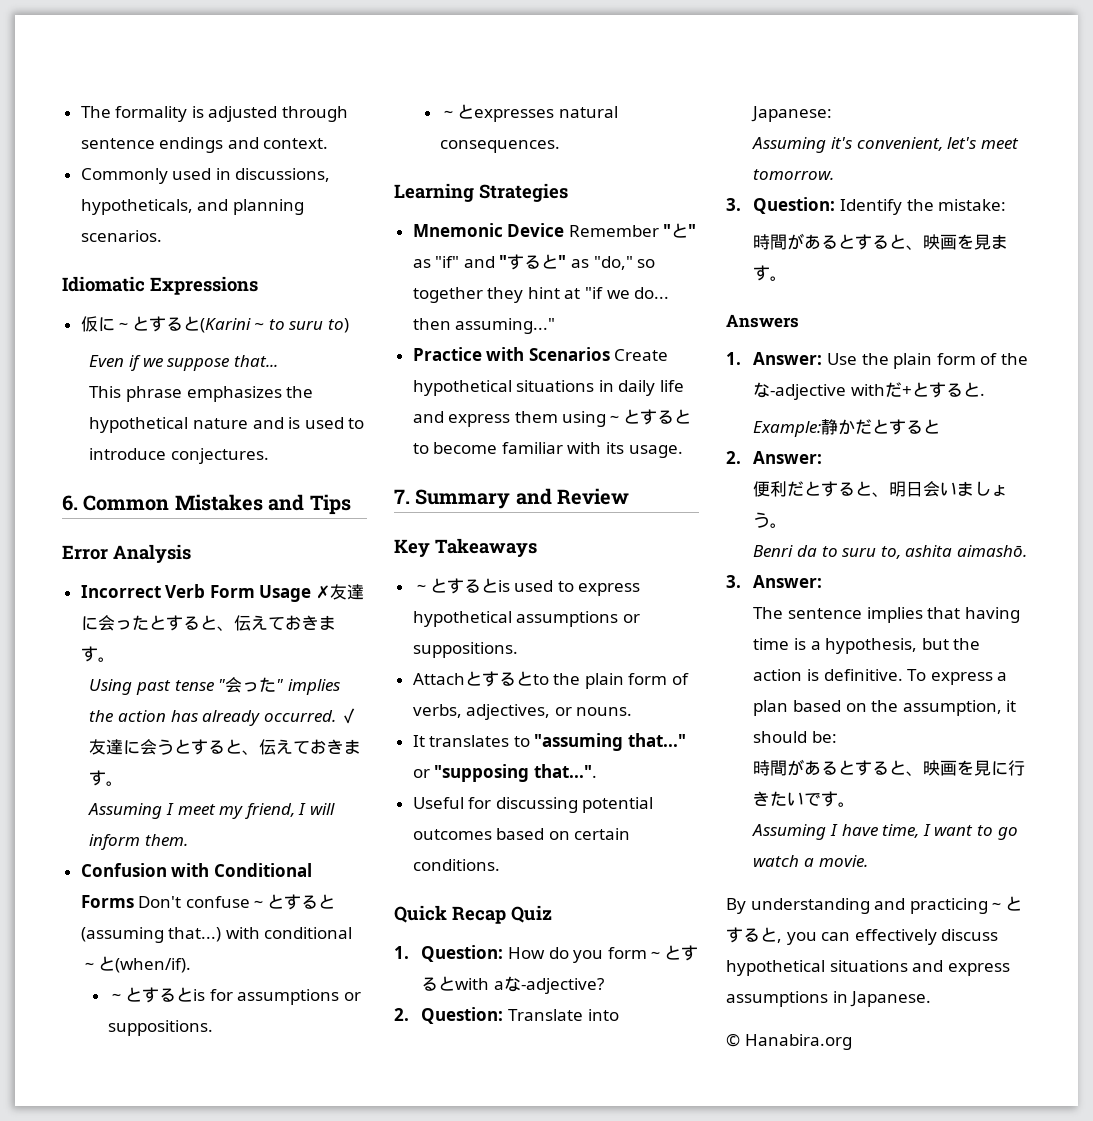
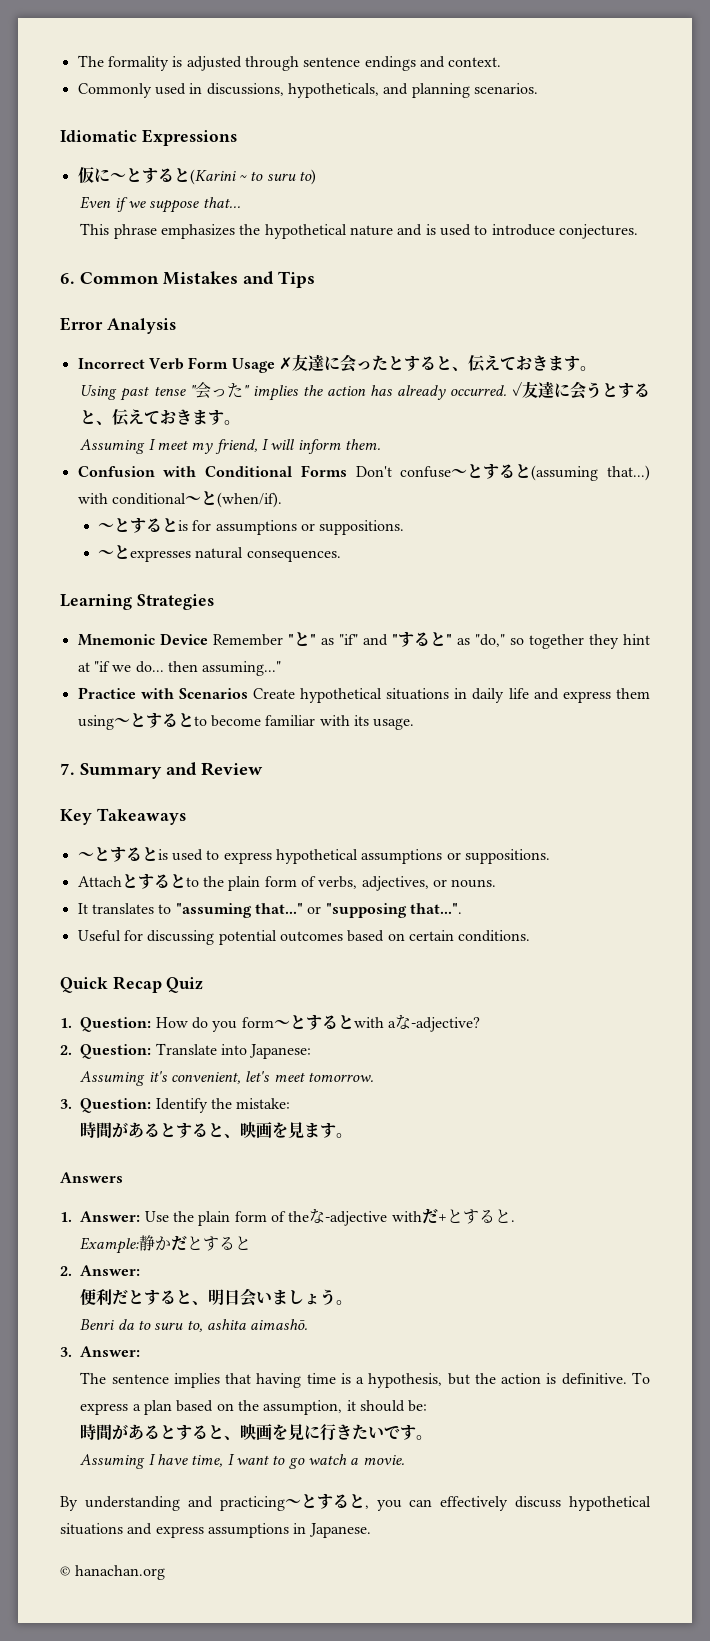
- © Hanabira.org
+ © hanachan.org

